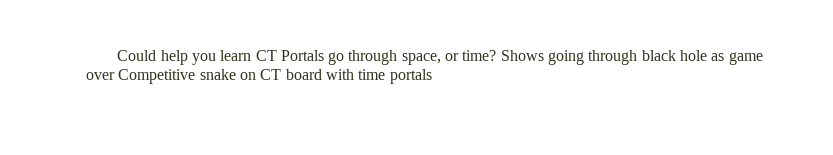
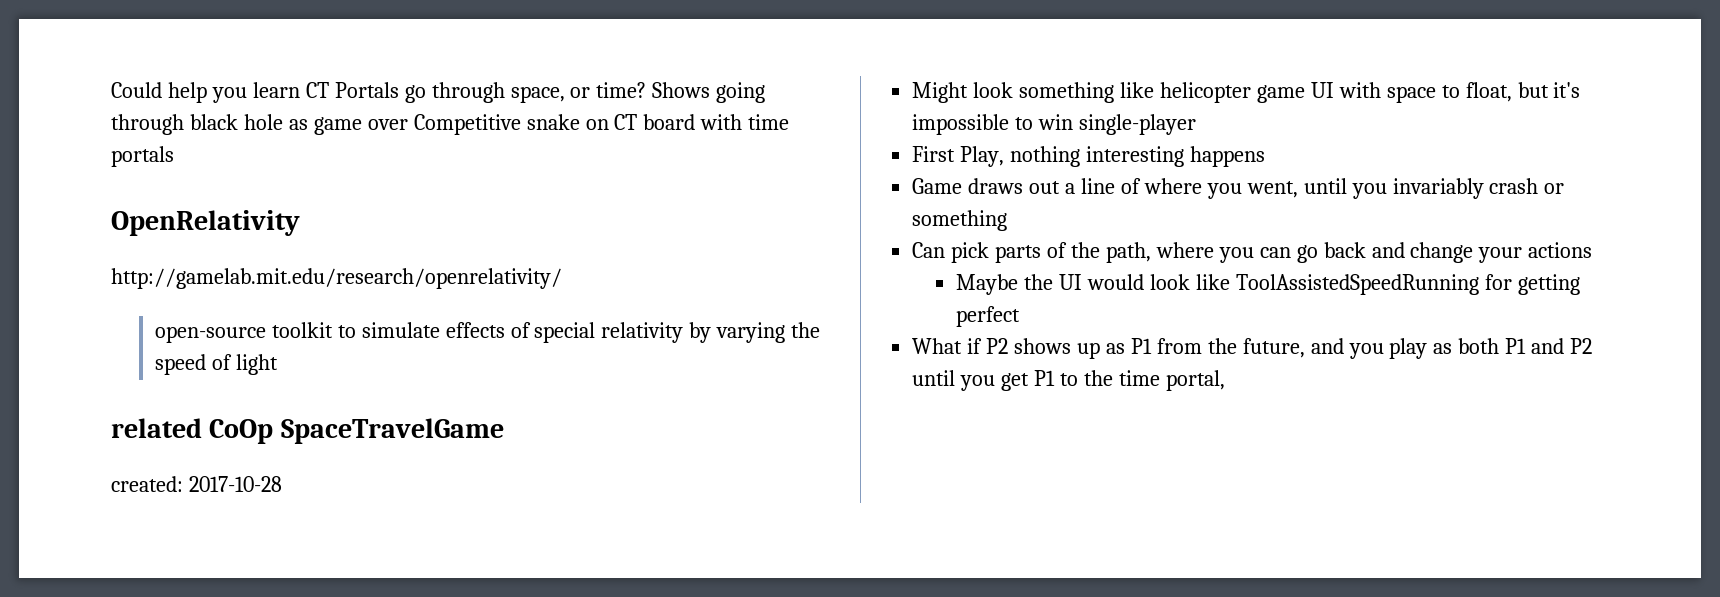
+ OpenRelativity
+ http://gamelab.mit.edu/research/openrelativity/
+ open-source toolkit to simulate effects of special relativity by varying the speed of light
+ related CoOp SpaceTravelGame
+ created: 2017-10-28
+ Might look something like helicopter game UI with space to float, but it's impossible to win single-player
+ First Play, nothing interesting happens
+ Game draws out a line of where you went, until you invariably crash or something
+ Can pick parts of the path, where you can go back and change your actions
+ Maybe the UI would look like ToolAssistedSpeedRunning for getting perfect
+ What if P2 shows up as P1 from the future, and you play as both P1 and P2 until you get P1 to the time portal,

